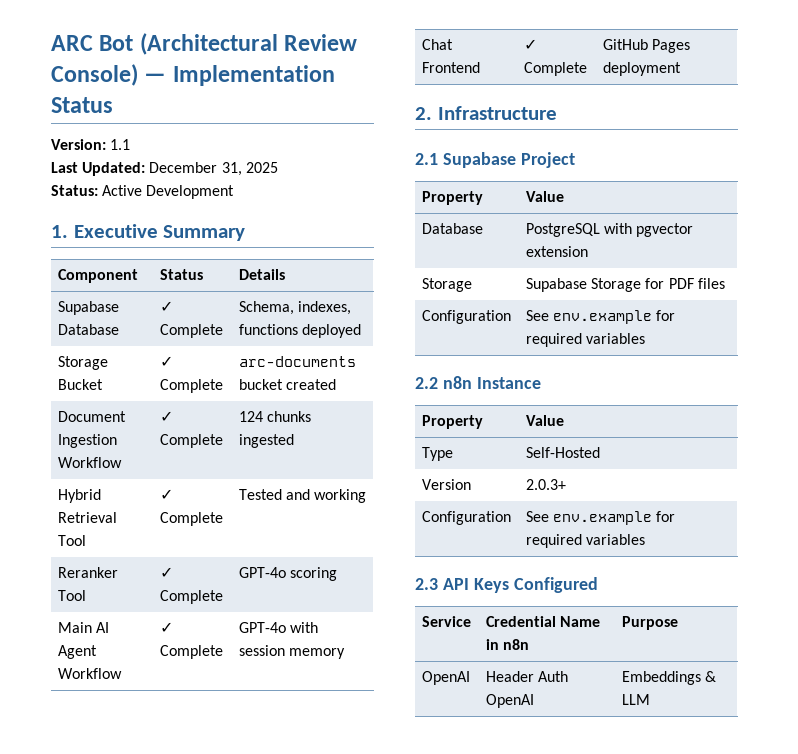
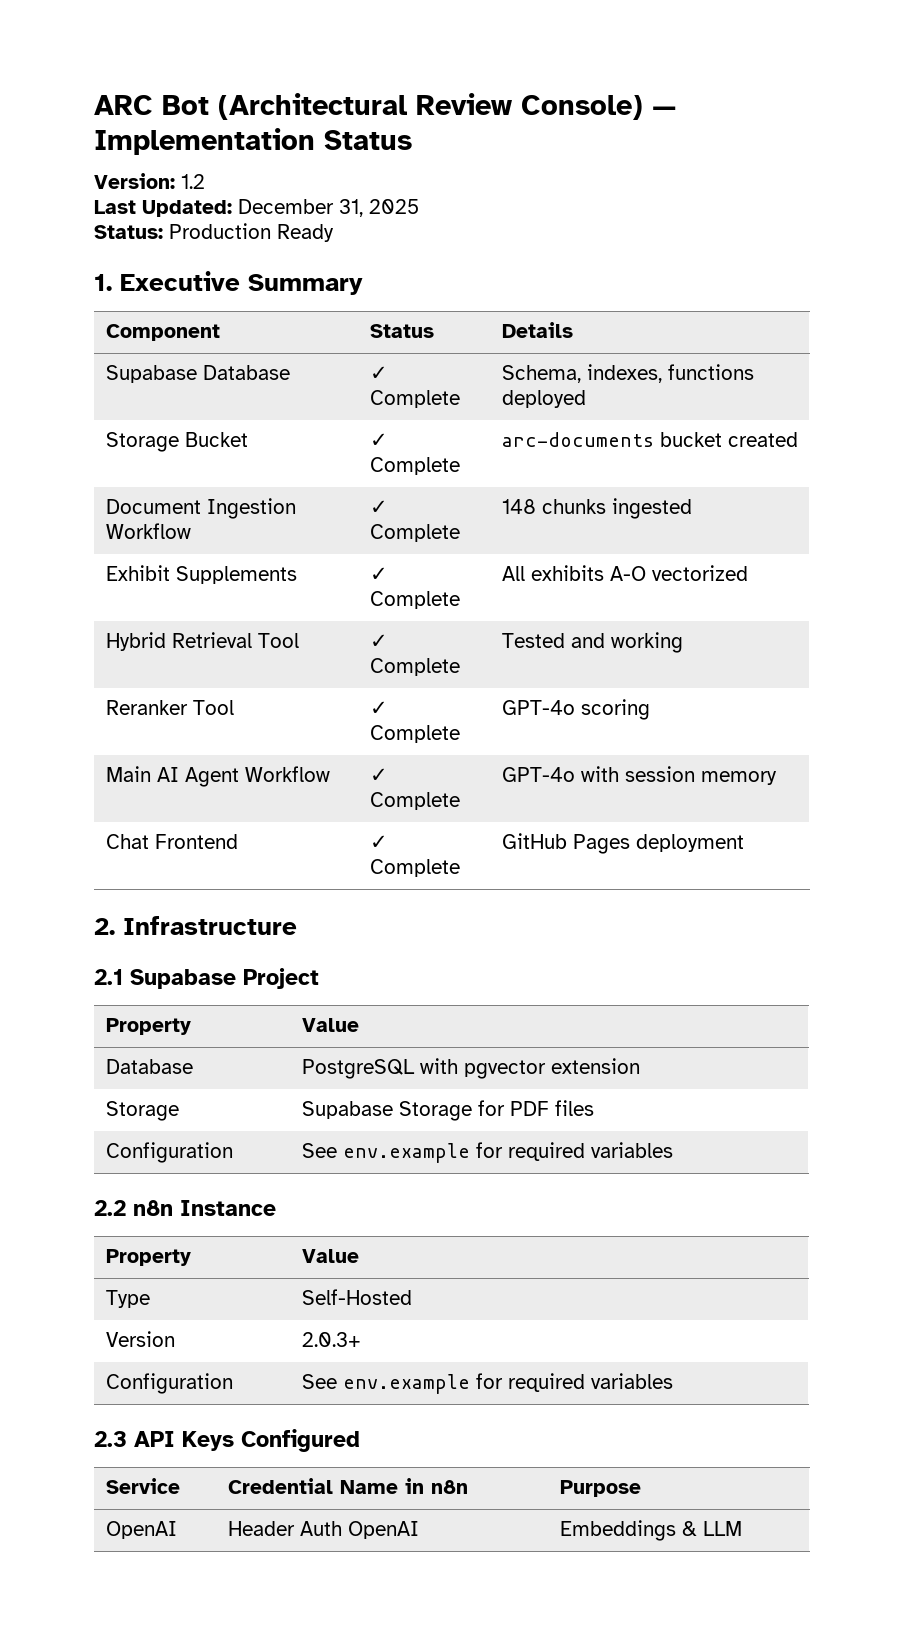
- Version: 1.1
+ Version: 1.2
- Status: Active Development
+ Status: Production Ready
- Document Ingestion Workflow | ✓ Complete | 124 chunks ingested
+ Document Ingestion Workflow | ✓ Complete | 148 chunks ingested
+ Exhibit Supplements | ✓ Complete | All exhibits A-O vectorized

